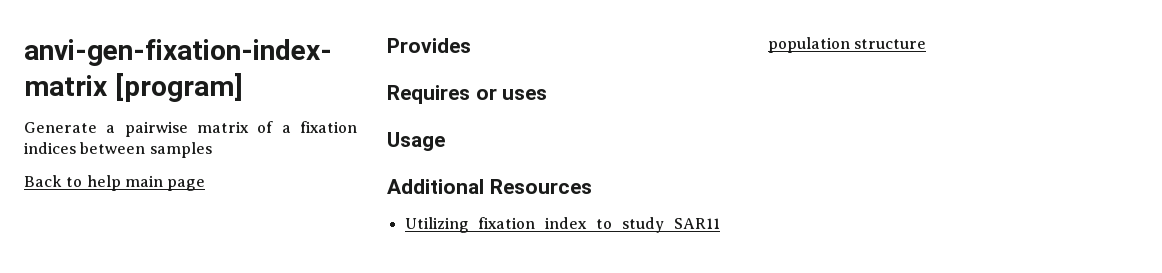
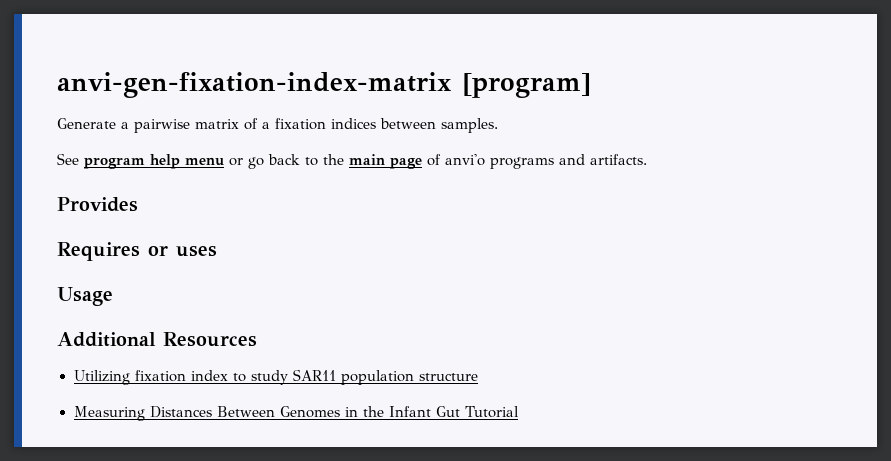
- Generate a pairwise matrix of a fixation indices between samples
- Back to help main page
+ Generate a pairwise matrix of a fixation indices between samples.
+ See program help menu or go back to the main page of anvi'o programs and artifacts.
+ Measuring Distances Between Genomes in the Infant Gut Tutorial

